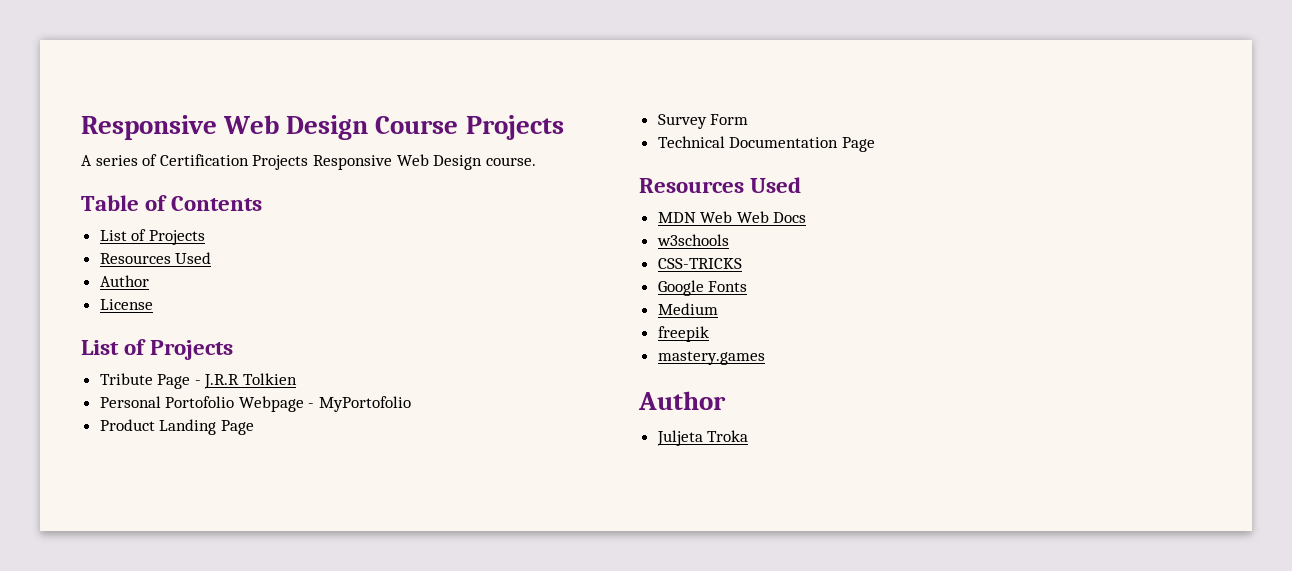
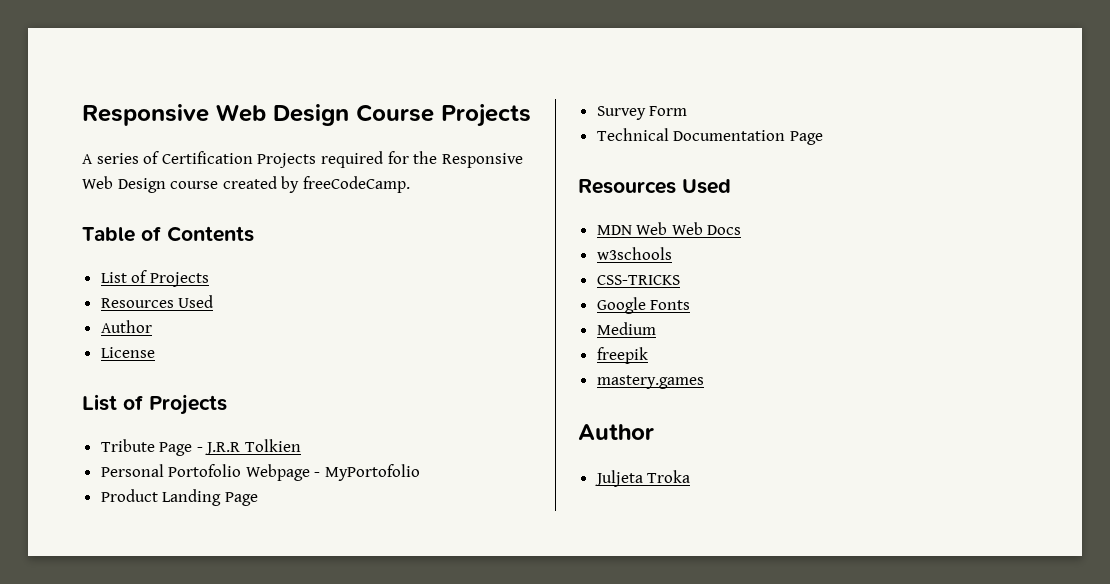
- A series of Certification Projects Responsive Web Design course.
+ A series of Certification Projects required for the Responsive Web Design course created by freeCodeCamp.

